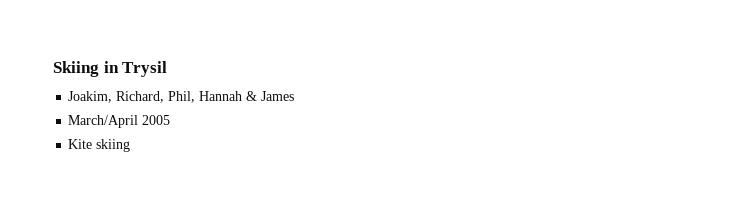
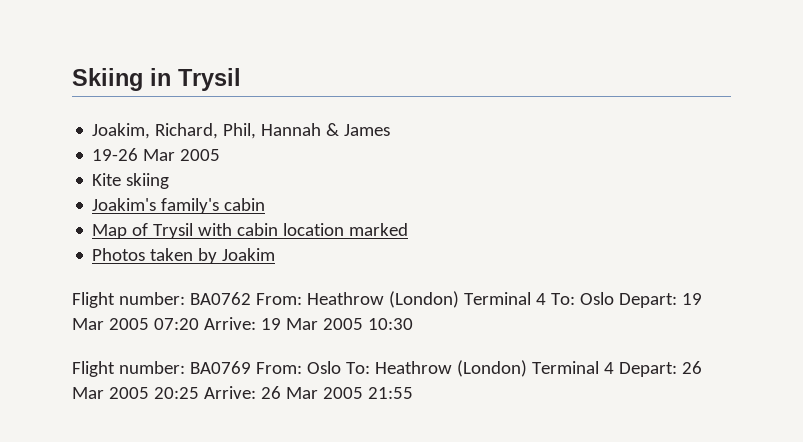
- March/April 2005
+ 19-26 Mar 2005
+ Joakim's family's cabin
+ Map of Trysil with cabin location marked
+ Photos taken by Joakim
+ Flight number: BA0762 From: Heathrow (London) Terminal 4 To: Oslo Depart: 19 Mar 2005 07:20 Arrive: 19 Mar 2005 10:30
+ Flight number: BA0769 From: Oslo To: Heathrow (London) Terminal 4 Depart: 26 Mar 2005 20:25 Arrive: 26 Mar 2005 21:55

